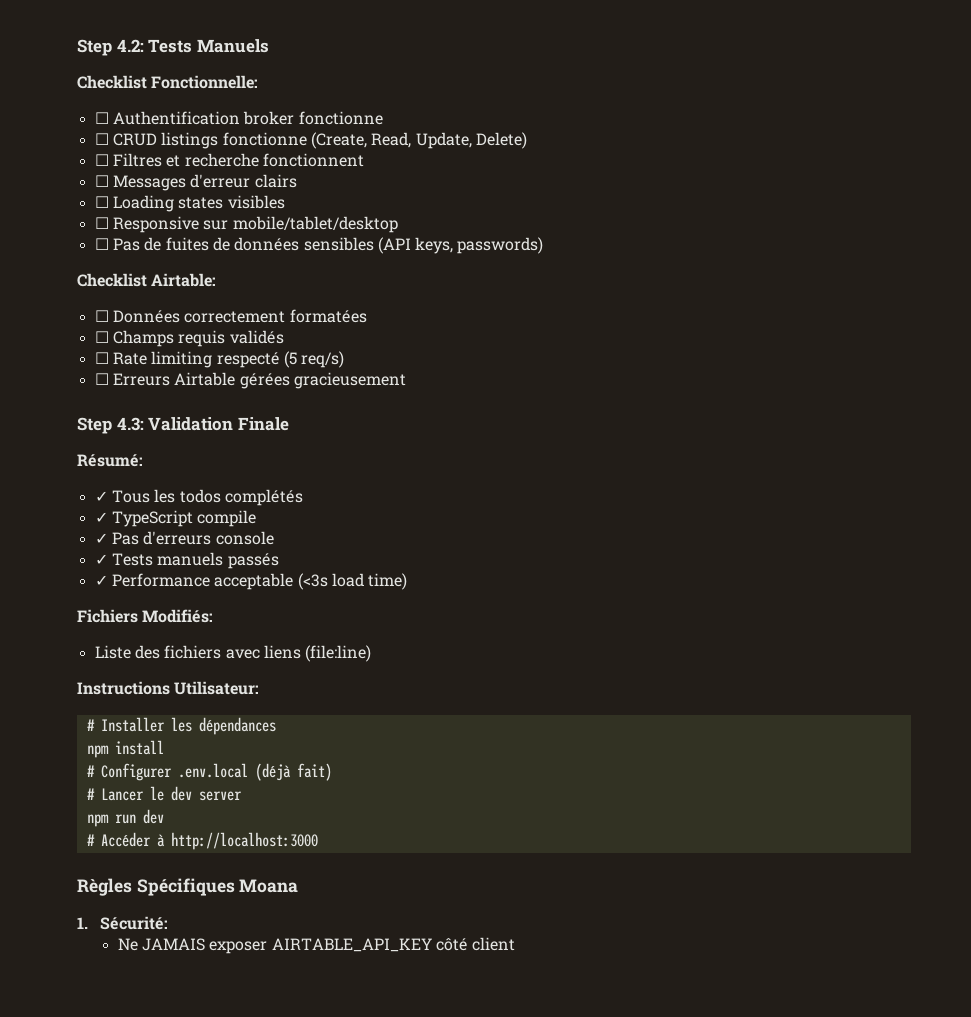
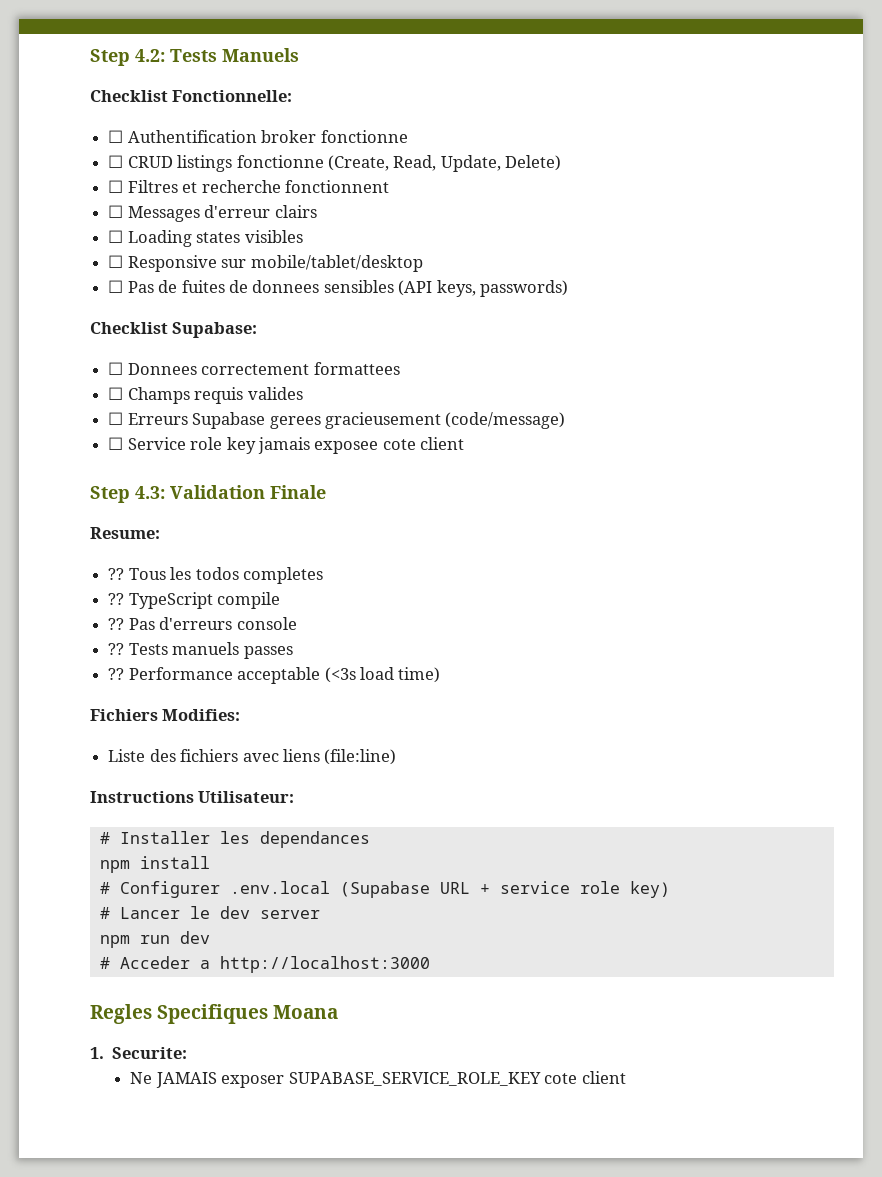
- ☐ Pas de fuites de données sensibles (API keys, passwords)
+ ☐ Pas de fuites de donnees sensibles (API keys, passwords)
- Checklist Airtable:
- ☐ Données correctement formatées
+ Checklist Supabase:
+ ☐ Donnees correctement formattees
- ☐ Champs requis validés
- ☐ Rate limiting respecté (5 req/s)
+ ☐ Champs requis valides
- ☐ Erreurs Airtable gérées gracieusement
+ ☐ Erreurs Supabase gerees gracieusement (code/message)
+ ☐ Service role key jamais exposee cote client
- Résumé:
- ✓ Tous les todos complétés
- ✓ TypeScript compile
+ Resume:
+ ?? Tous les todos completes
+ ?? TypeScript compile
- ✓ Pas d'erreurs console
+ ?? Pas d'erreurs console
- ✓ Tests manuels passés
- ✓ Performance acceptable (<3s load time)
+ ?? Tests manuels passes
+ ?? Performance acceptable (<3s load time)
- Fichiers Modifiés:
+ Fichiers Modifies:
- # Installer les dépendances
+ # Installer les dependances
- # Configurer .env.local (déjà fait)
+ # Configurer .env.local (Supabase URL + service role key)
- # Accéder à http://localhost:3000
+ # Acceder a http://localhost:3000
- Règles Spécifiques Moana
+ Regles Specifiques Moana
- 1. Sécurité:
+ 1. Securite:
- Ne JAMAIS exposer AIRTABLE_API_KEY côté client
+ Ne JAMAIS exposer SUPABASE_SERVICE_ROLE_KEY cote client

